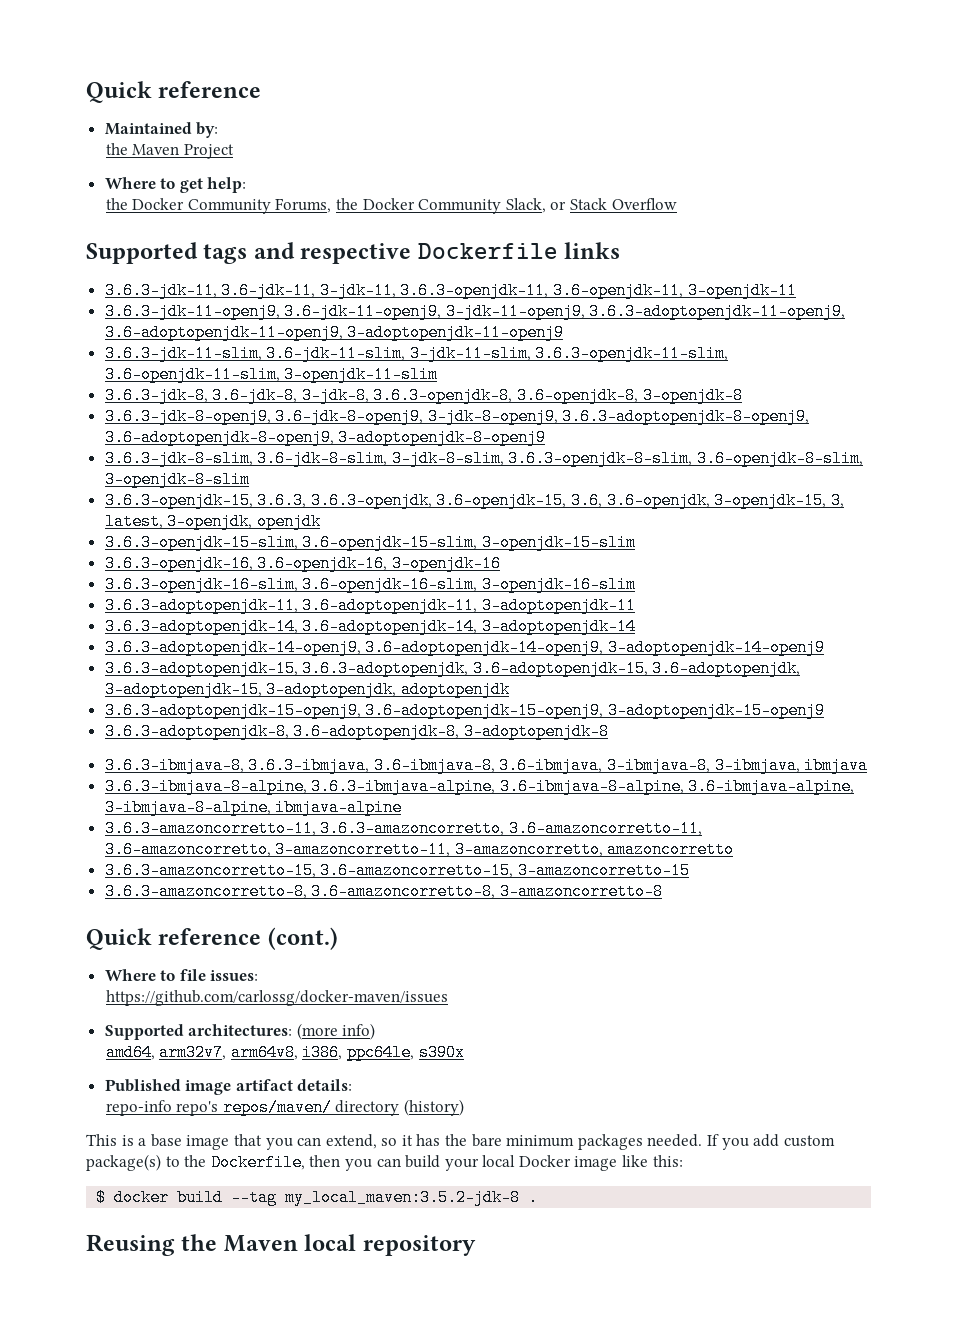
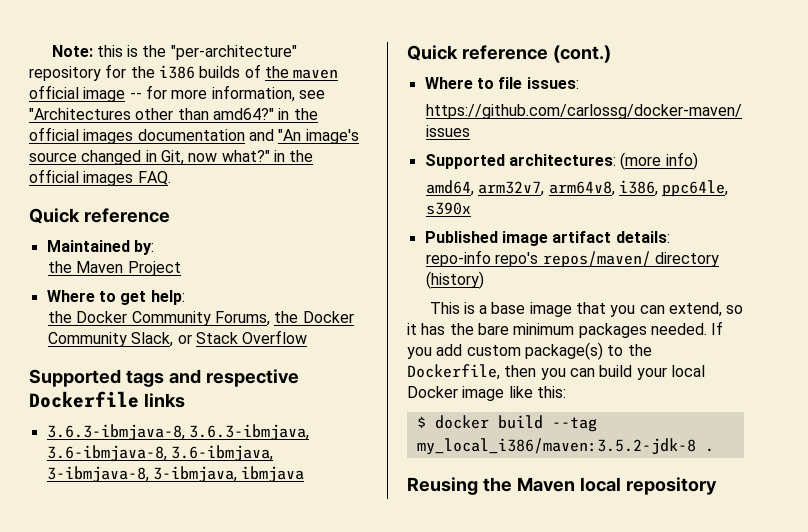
+ Note: this is the "per-architecture" repository for the i386 builds of the maven official image -- for more information, see "Architectures other than amd64?" in the official images documentation and "An image's source changed in Git, now what?" in the official images FAQ.
- 3.6.3-jdk-11, 3.6-jdk-11, 3-jdk-11, 3.6.3-openjdk-11, 3.6-openjdk-11, 3-openjdk-11
- 3.6.3-jdk-11-openj9, 3.6-jdk-11-openj9, 3-jdk-11-openj9, 3.6.3-adoptopenjdk-11-openj9, 3.6-adoptopenjdk-11-openj9, 3-adoptopenjdk-11-openj9
- 3.6.3-jdk-11-slim, 3.6-jdk-11-slim, 3-jdk-11-slim, 3.6.3-openjdk-11-slim, 3.6-openjdk-11-slim, 3-openjdk-11-slim
- 3.6.3-jdk-8, 3.6-jdk-8, 3-jdk-8, 3.6.3-openjdk-8, 3.6-openjdk-8, 3-openjdk-8
- 3.6.3-jdk-8-openj9, 3.6-jdk-8-openj9, 3-jdk-8-openj9, 3.6.3-adoptopenjdk-8-openj9, 3.6-adoptopenjdk-8-openj9, 3-adoptopenjdk-8-openj9
- 3.6.3-jdk-8-slim, 3.6-jdk-8-slim, 3-jdk-8-slim, 3.6.3-openjdk-8-slim, 3.6-openjdk-8-slim, 3-openjdk-8-slim
- 3.6.3-openjdk-15, 3.6.3, 3.6.3-openjdk, 3.6-openjdk-15, 3.6, 3.6-openjdk, 3-openjdk-15, 3, latest, 3-openjdk, openjdk
- 3.6.3-openjdk-15-slim, 3.6-openjdk-15-slim, 3-openjdk-15-slim
- 3.6.3-openjdk-16, 3.6-openjdk-16, 3-openjdk-16
- 3.6.3-openjdk-16-slim, 3.6-openjdk-16-slim, 3-openjdk-16-slim
- 3.6.3-adoptopenjdk-11, 3.6-adoptopenjdk-11, 3-adoptopenjdk-11
- 3.6.3-adoptopenjdk-14, 3.6-adoptopenjdk-14, 3-adoptopenjdk-14
- 3.6.3-adoptopenjdk-14-openj9, 3.6-adoptopenjdk-14-openj9, 3-adoptopenjdk-14-openj9
- 3.6.3-adoptopenjdk-15, 3.6.3-adoptopenjdk, 3.6-adoptopenjdk-15, 3.6-adoptopenjdk, 3-adoptopenjdk-15, 3-adoptopenjdk, adoptopenjdk
- 3.6.3-adoptopenjdk-15-openj9, 3.6-adoptopenjdk-15-openj9, 3-adoptopenjdk-15-openj9
- 3.6.3-adoptopenjdk-8, 3.6-adoptopenjdk-8, 3-adoptopenjdk-8
- 3.6.3-ibmjava-8-alpine, 3.6.3-ibmjava-alpine, 3.6-ibmjava-8-alpine, 3.6-ibmjava-alpine, 3-ibmjava-8-alpine, ibmjava-alpine
- 3.6.3-amazoncorretto-11, 3.6.3-amazoncorretto, 3.6-amazoncorretto-11, 3.6-amazoncorretto, 3-amazoncorretto-11, 3-amazoncorretto, amazoncorretto
- 3.6.3-amazoncorretto-15, 3.6-amazoncorretto-15, 3-amazoncorretto-15
- 3.6.3-amazoncorretto-8, 3.6-amazoncorretto-8, 3-amazoncorretto-8
- $ docker build --tag my_local_maven:3.5.2-jdk-8 .
+ $ docker build --tag my_local_i386/maven:3.5.2-jdk-8 .

